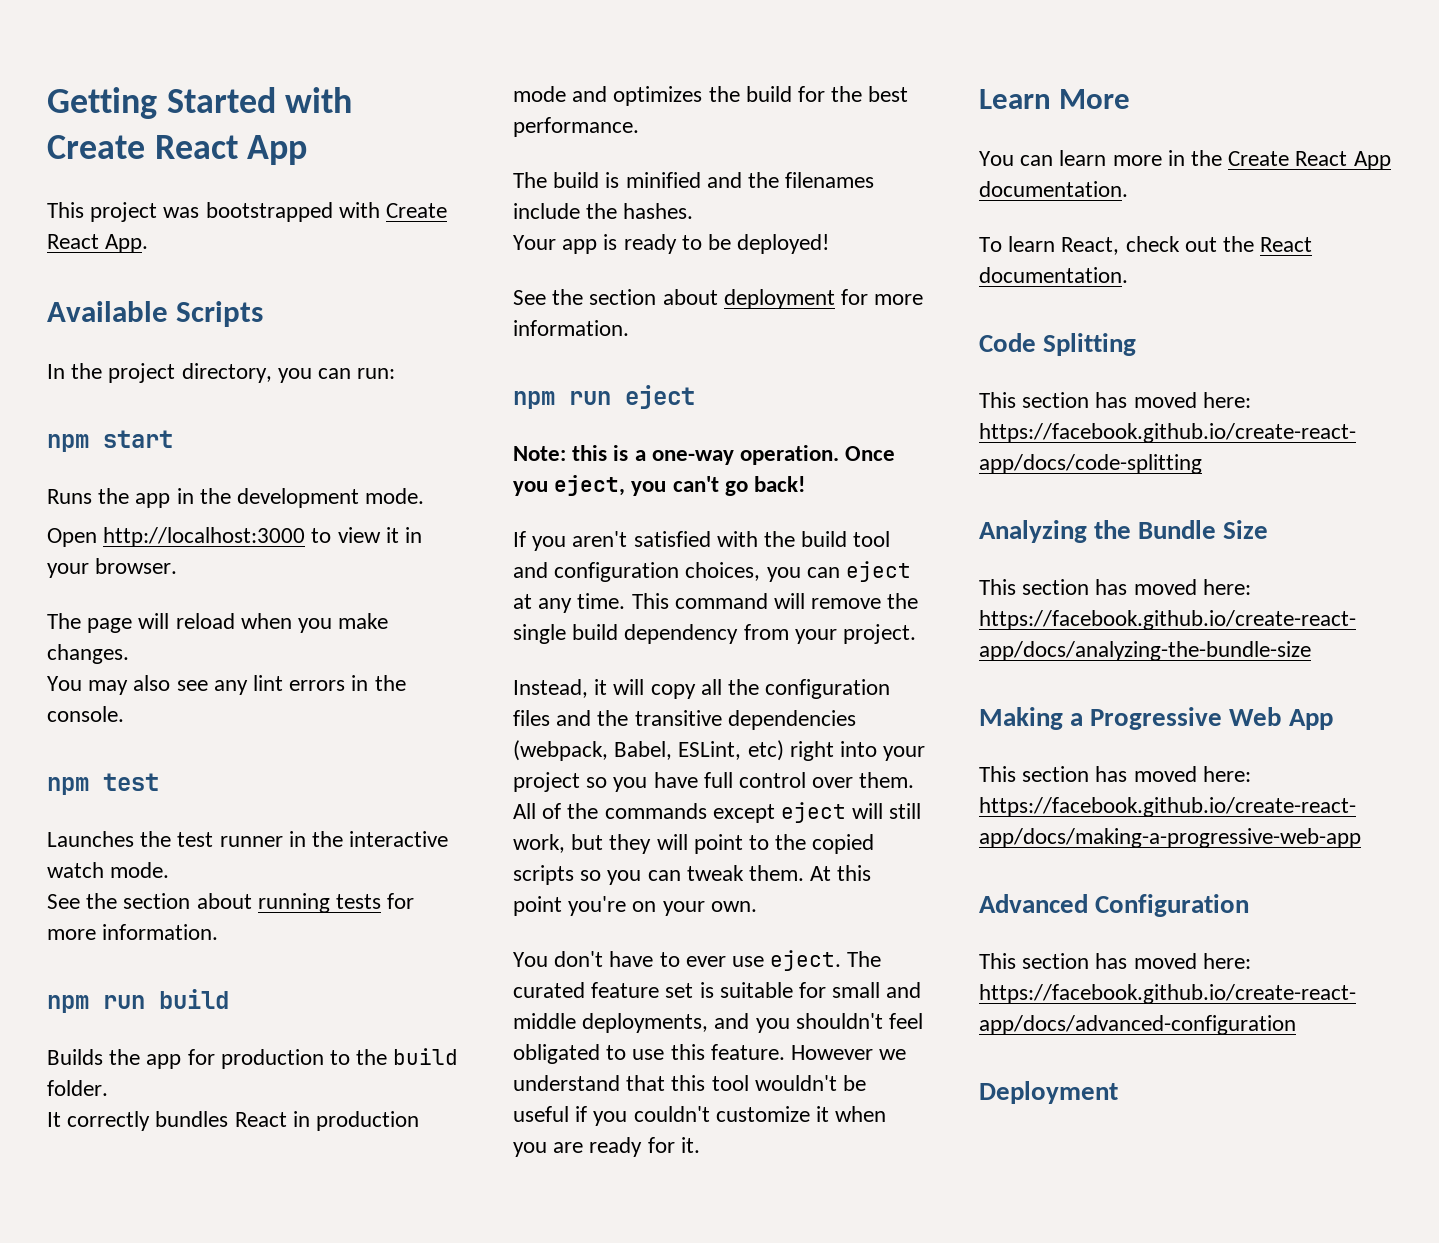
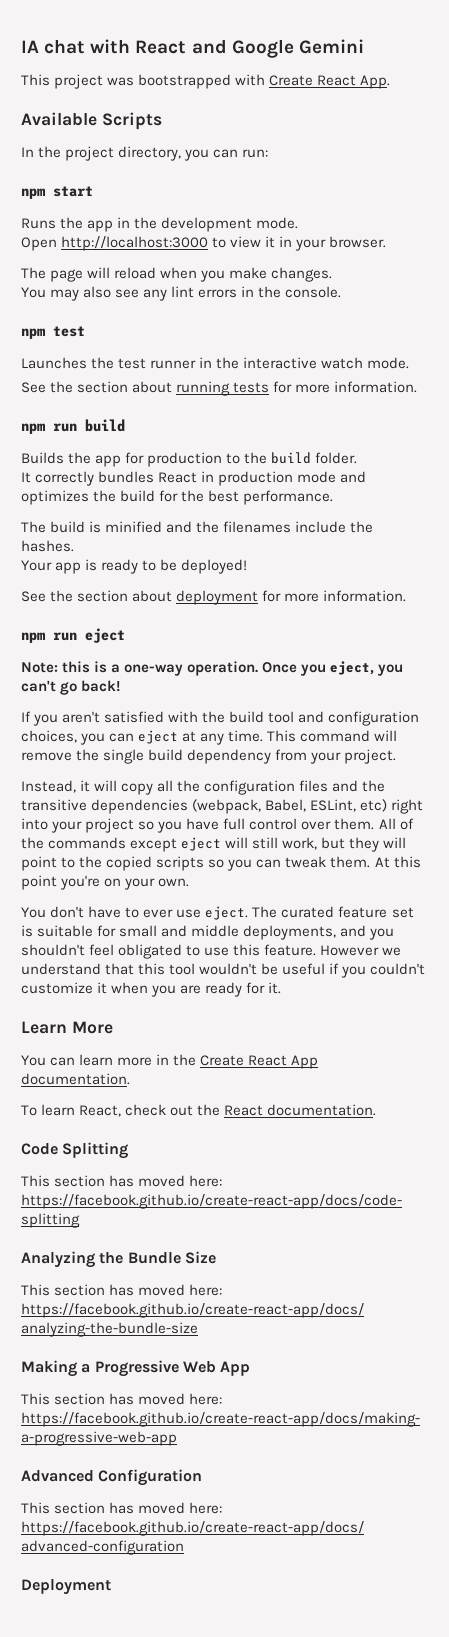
- Getting Started with Create React App
+ IA chat with React and Google Gemini

